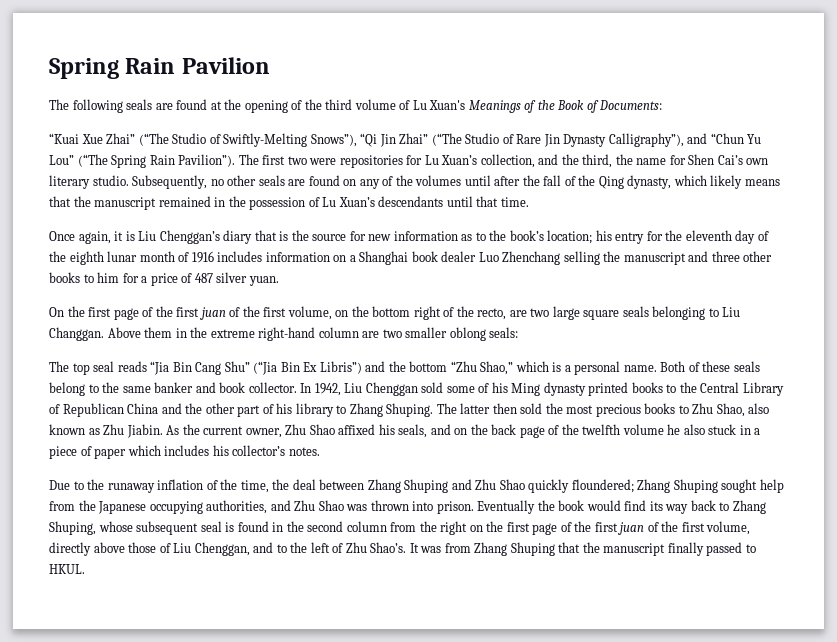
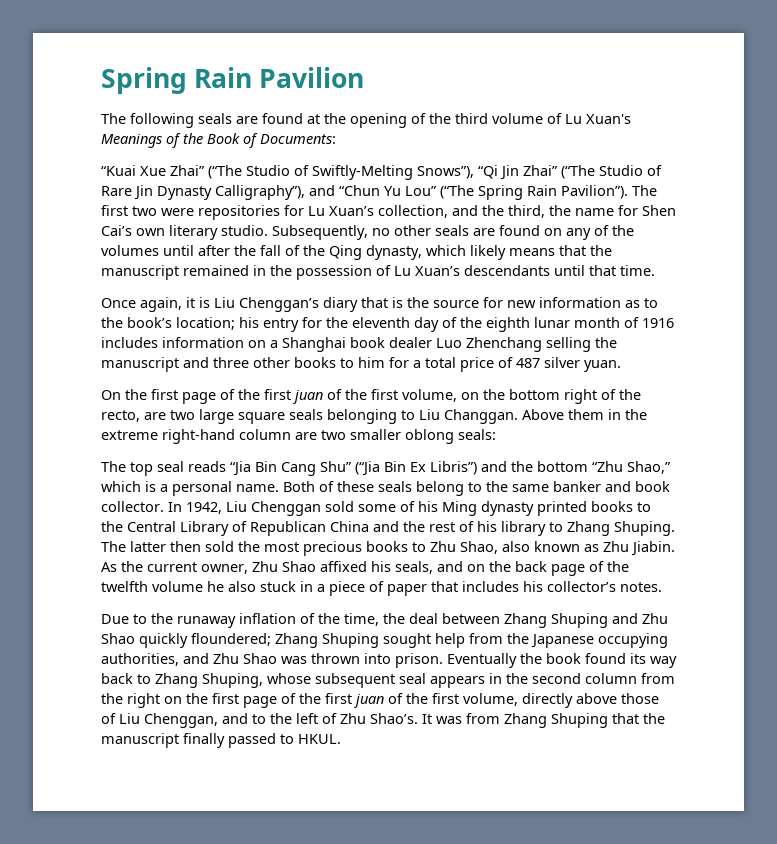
- Once again, it is Liu Chenggan’s diary that is the source for new information as to the book’s location; his entry for the eleventh day of the eighth lunar month of 1916 includes information on a Shanghai book dealer Luo Zhenchang selling the manuscript and three other books to him for a price of 487 silver yuan.
+ Once again, it is Liu Chenggan’s diary that is the source for new information as to the book’s location; his entry for the eleventh day of the eighth lunar month of 1916 includes information on a Shanghai book dealer Luo Zhenchang selling the manuscript and three other books to him for a total price of 487 silver yuan.
- In 1942, Liu Chenggan sold some of his Ming dynasty printed books to the Central Library of Republican China and the other part of his library to Zhang Shuping.
+ In 1942, Liu Chenggan sold some of his Ming dynasty printed books to the Central Library of Republican China and the rest of his library to Zhang Shuping.
- As the current owner, Zhu Shao affixed his seals, and on the back page of the twelfth volume he also stuck in a piece of paper which includes his collector’s notes.
+ As the current owner, Zhu Shao affixed his seals, and on the back page of the twelfth volume he also stuck in a piece of paper that includes his collector’s notes.
- Eventually the book would find its way back to Zhang Shuping, whose subsequent seal is found in the second column from the right on the first page of the first juan of the first volume, directly above those of Liu Chenggan, and to the left of Zhu Shao’s.
+ Eventually the book found its way back to Zhang Shuping, whose subsequent seal appears in the second column from the right on the first page of the first juan of the first volume, directly above those of Liu Chenggan, and to the left of Zhu Shao’s.

